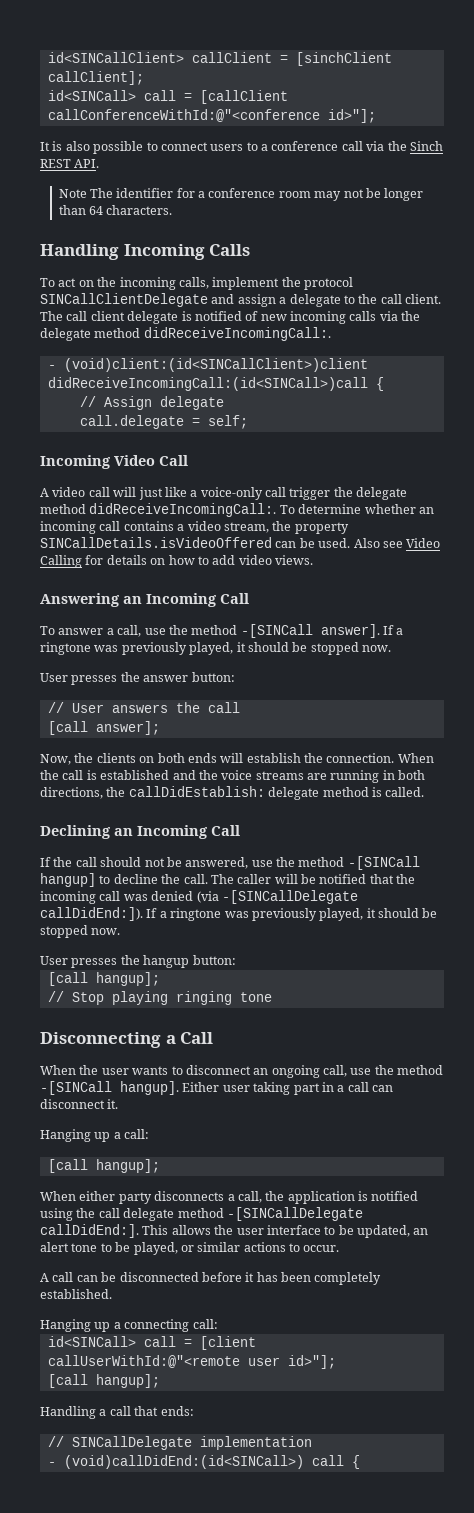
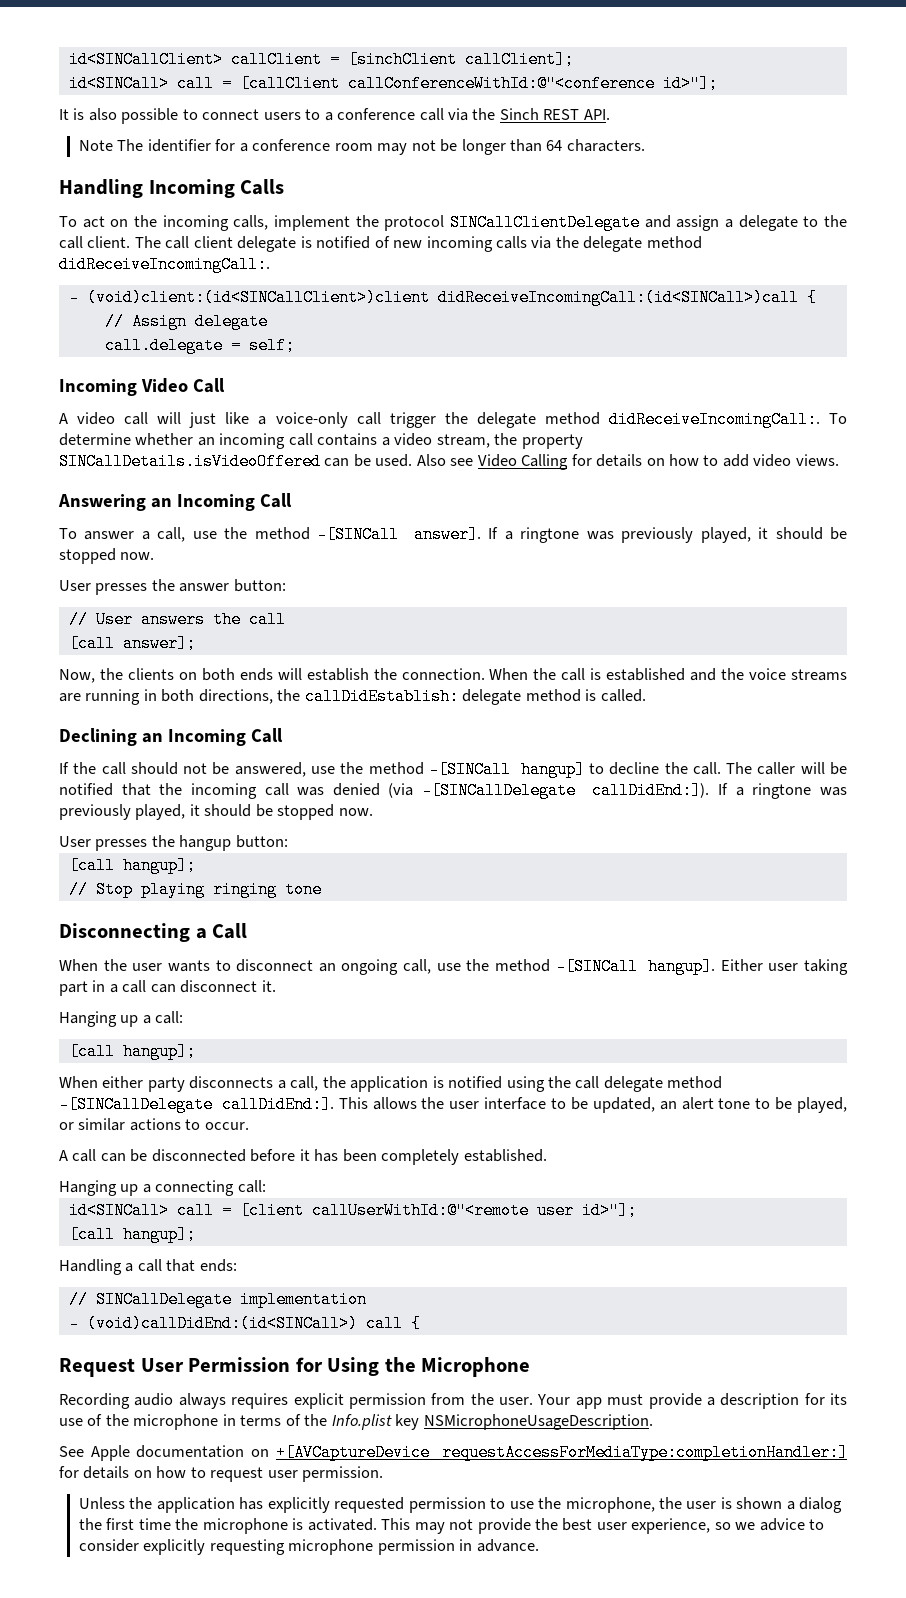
+ Request User Permission for Using the Microphone
+ Recording audio always requires explicit permission from the user. Your app must provide a description for its use of the microphone in terms of the Info.plist key NSMicrophoneUsageDescription.
+ See Apple documentation on +[AVCaptureDevice requestAccessForMediaType:completionHandler:] for details on how to request user permission.
+ Unless the application has explicitly requested permission to use the microphone, the user is shown a dialog the first time the microphone is activated. This may not provide the best user experience, so we advice to consider explicitly requesting microphone permission in advance.

